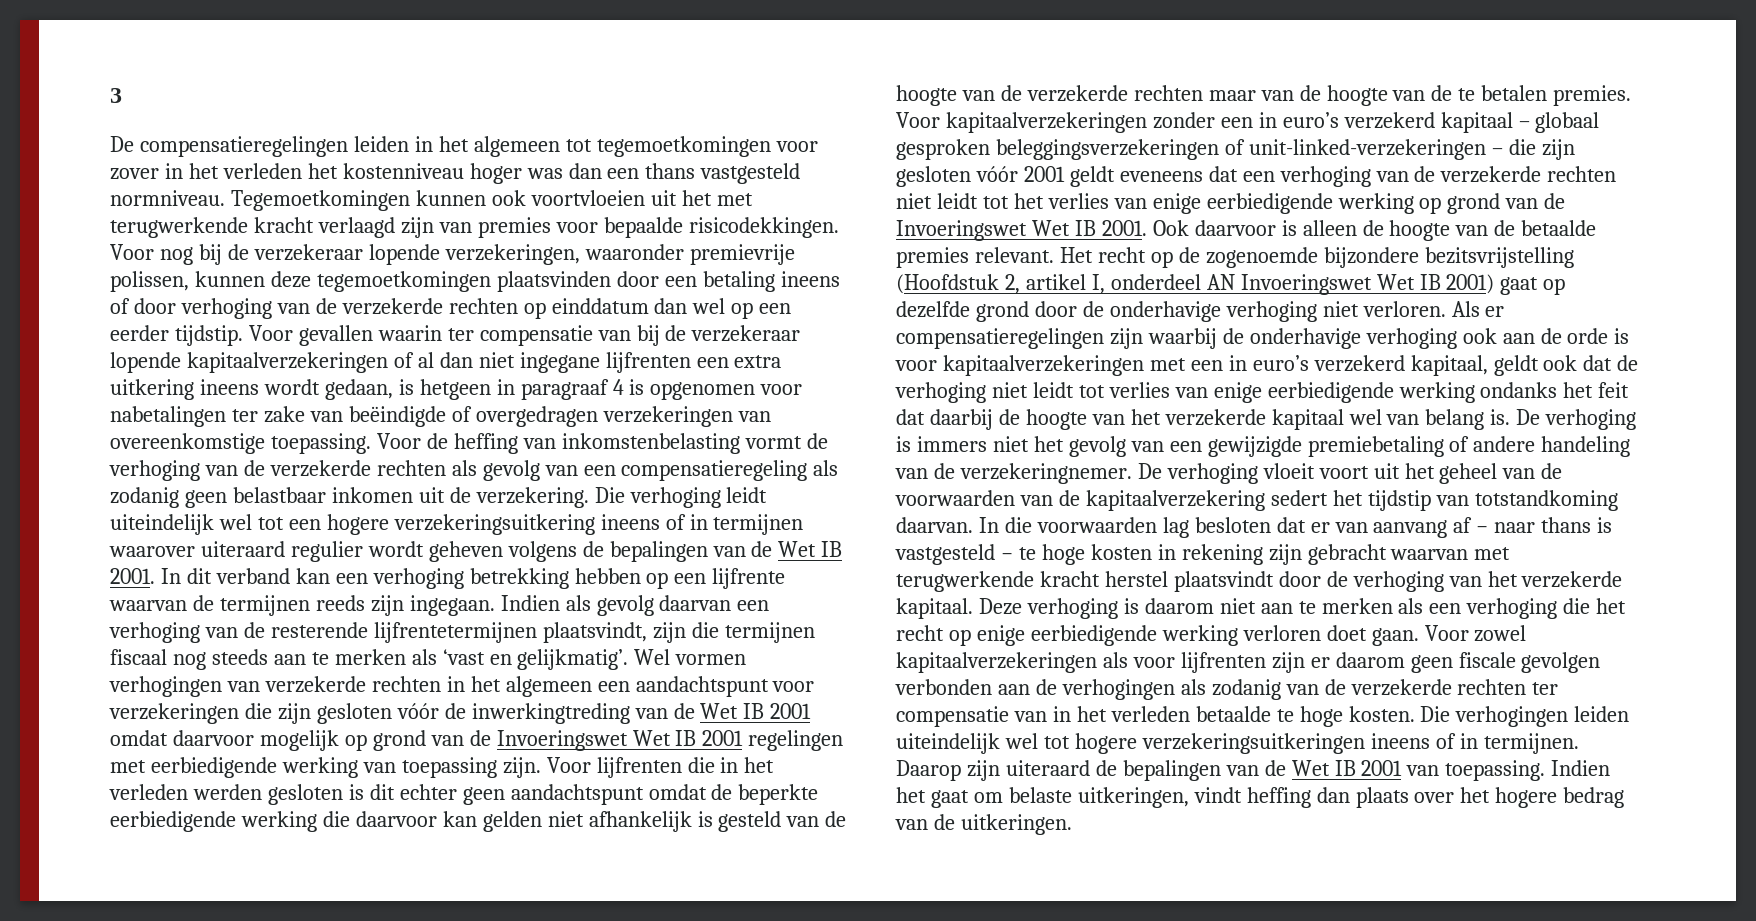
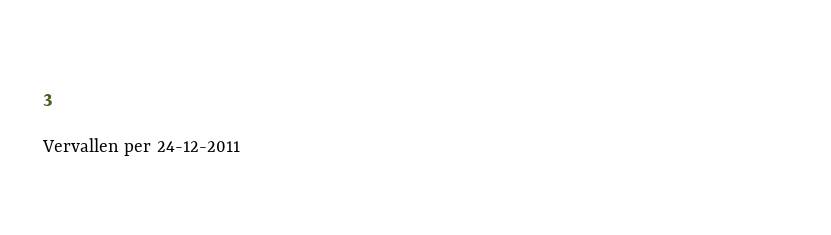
- De compensatieregelingen leiden in het algemeen tot tegemoetkomingen voor zover in het verleden het kostenniveau hoger was dan een thans vastgesteld normniveau. Tegemoetkomingen kunnen ook voortvloeien uit het met terugwerkende kracht verlaagd zijn van premies voor bepaalde risicodekkingen. Voor nog bij de verzekeraar lopende verzekeringen, waaronder premievrije polissen, kunnen deze tegemoetkomingen plaatsvinden door een betaling ineens of door verhoging van de verzekerde rechten op einddatum dan wel op een eerder tijdstip. Voor gevallen waarin ter compensatie van bij de verzekeraar lopende kapitaalverzekeringen of al dan niet ingegane lijfrenten een extra uitkering ineens wordt gedaan, is hetgeen in paragraaf 4 is opgenomen voor nabetalingen ter zake van beëindigde of overgedragen verzekeringen van overeenkomstige toepassing. Voor de heffing van inkomstenbelasting vormt de verhoging van de verzekerde rechten als gevolg van een compensatieregeling als zodanig geen belastbaar inkomen uit de verzekering. Die verhoging leidt uiteindelijk wel tot een hogere verzekeringsuitkering ineens of in termijnen waarover uiteraard regulier wordt geheven volgens de bepalingen van de Wet IB 2001. In dit verband kan een verhoging betrekking hebben op een lijfrente waarvan de termijnen reeds zijn ingegaan. Indien als gevolg daarvan een verhoging van de resterende lijfrentetermijnen plaatsvindt, zijn die termijnen fiscaal nog steeds aan te merken als ‘vast en gelijkmatig’. Wel vormen verhogingen van verzekerde rechten in het algemeen een aandachtspunt voor verzekeringen die zijn gesloten vóór de inwerkingtreding van de Wet IB 2001 omdat daarvoor mogelijk op grond van de Invoeringswet Wet IB 2001 regelingen met eerbiedigende werking van toepassing zijn. Voor lijfrenten die in het verleden werden gesloten is dit echter geen aandachtspunt omdat de beperkte eerbiedigende werking die daarvoor kan gelden niet afhankelijk is gesteld van de hoogte van de verzekerde rechten maar van de hoogte van de te betalen premies. Voor kapitaalverzekeringen zonder een in euro’s verzekerd kapitaal – globaal gesproken beleggingsverzekeringen of unit-linked-verzekeringen – die zijn gesloten vóór 2001 geldt eveneens dat een verhoging van de verzekerde rechten niet leidt tot het verlies van enige eerbiedigende werking op grond van de Invoeringswet Wet IB 2001. Ook daarvoor is alleen de hoogte van de betaalde premies relevant. Het recht op de zogenoemde bijzondere bezitsvrijstelling (Hoofdstuk 2, artikel I, onderdeel AN Invoeringswet Wet IB 2001) gaat op dezelfde grond door de onderhavige verhoging niet verloren. Als er compensatieregelingen zijn waarbij de onderhavige verhoging ook aan de orde is voor kapitaalverzekeringen met een in euro’s verzekerd kapitaal, geldt ook dat de verhoging niet leidt tot verlies van enige eerbiedigende werking ondanks het feit dat daarbij de hoogte van het verzekerde kapitaal wel van belang is. De verhoging is immers niet het gevolg van een gewijzigde premiebetaling of andere handeling van de verzekeringnemer. De verhoging vloeit voort uit het geheel van de voorwaarden van de kapitaalverzekering sedert het tijdstip van totstandkoming daarvan. In die voorwaarden lag besloten dat er van aanvang af − naar thans is vastgesteld − te hoge kosten in rekening zijn gebracht waarvan met terugwerkende kracht herstel plaatsvindt door de verhoging van het verzekerde kapitaal. Deze verhoging is daarom niet aan te merken als een verhoging die het recht op enige eerbiedigende werking verloren doet gaan. Voor zowel kapitaalverzekeringen als voor lijfrenten zijn er daarom geen fiscale gevolgen verbonden aan de verhogingen als zodanig van de verzekerde rechten ter compensatie van in het verleden betaalde te hoge kosten. Die verhogingen leiden uiteindelijk wel tot hogere verzekeringsuitkeringen ineens of in termijnen. Daarop zijn uiteraard de bepalingen van de Wet IB 2001 van toepassing. Indien het gaat om belaste uitkeringen, vindt heffing dan plaats over het hogere bedrag van de uitkeringen.
+ Vervallen per 24-12-2011

